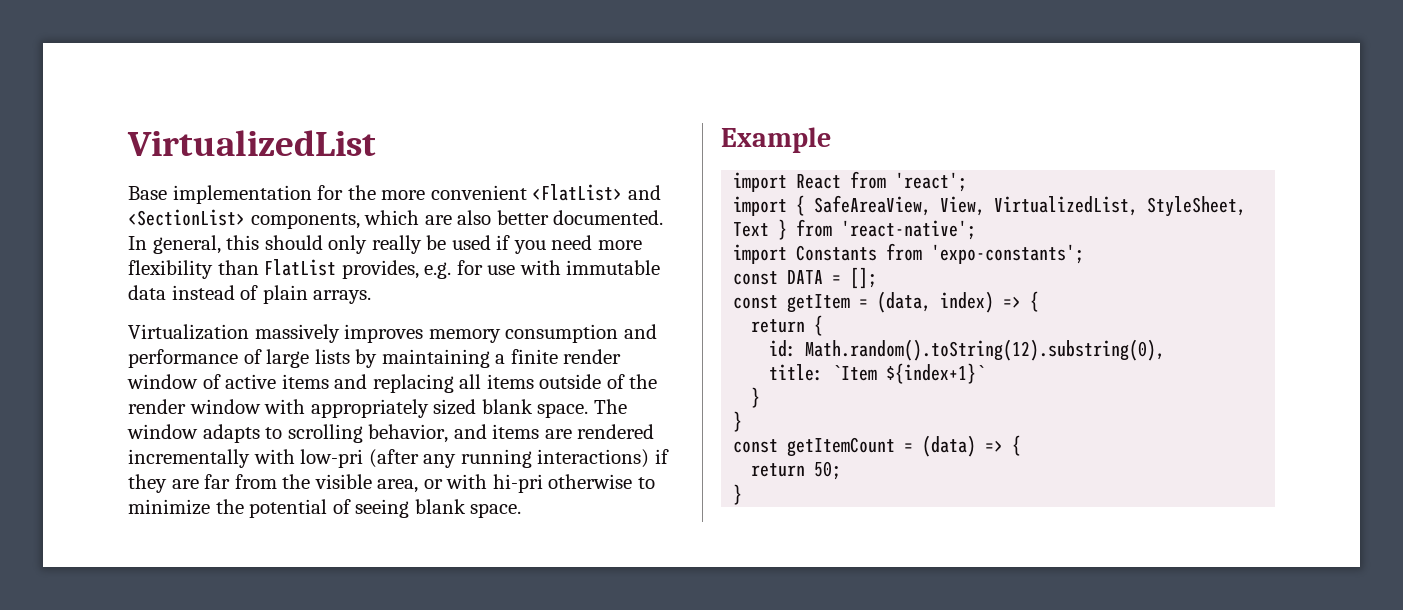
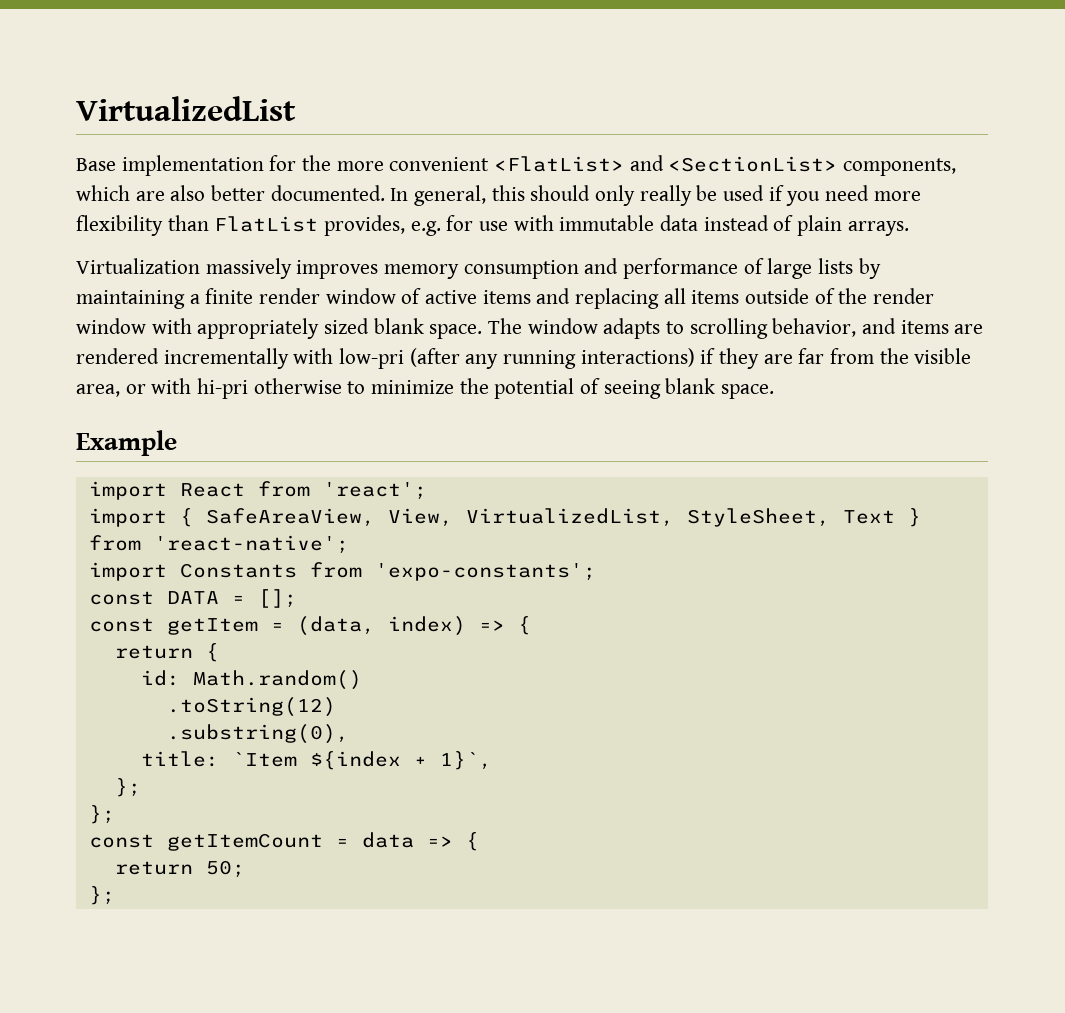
- id: Math.random().toString(12).substring(0),
+ id: Math.random()
+ .toString(12)
+ .substring(0),
- title: `Item ${index+1}`
- }
- }
+ title: `Item ${index + 1}`,
+ };
+ };
- const getItemCount = (data) => {
+ const getItemCount = data => {
  return 50;
- }
+ };

